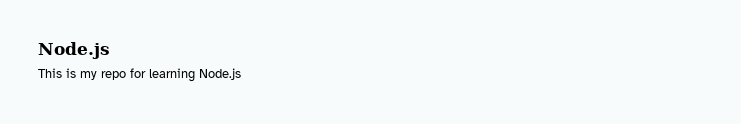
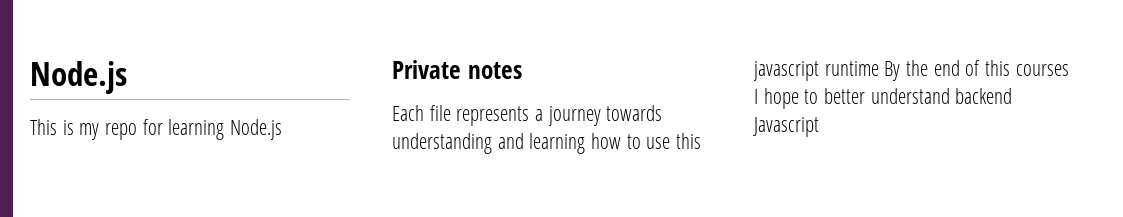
+ Private notes
+ Each file represents a journey towards understanding and learning how to use this javascript runtime By the end of this courses I hope to better understand backend Javascript

